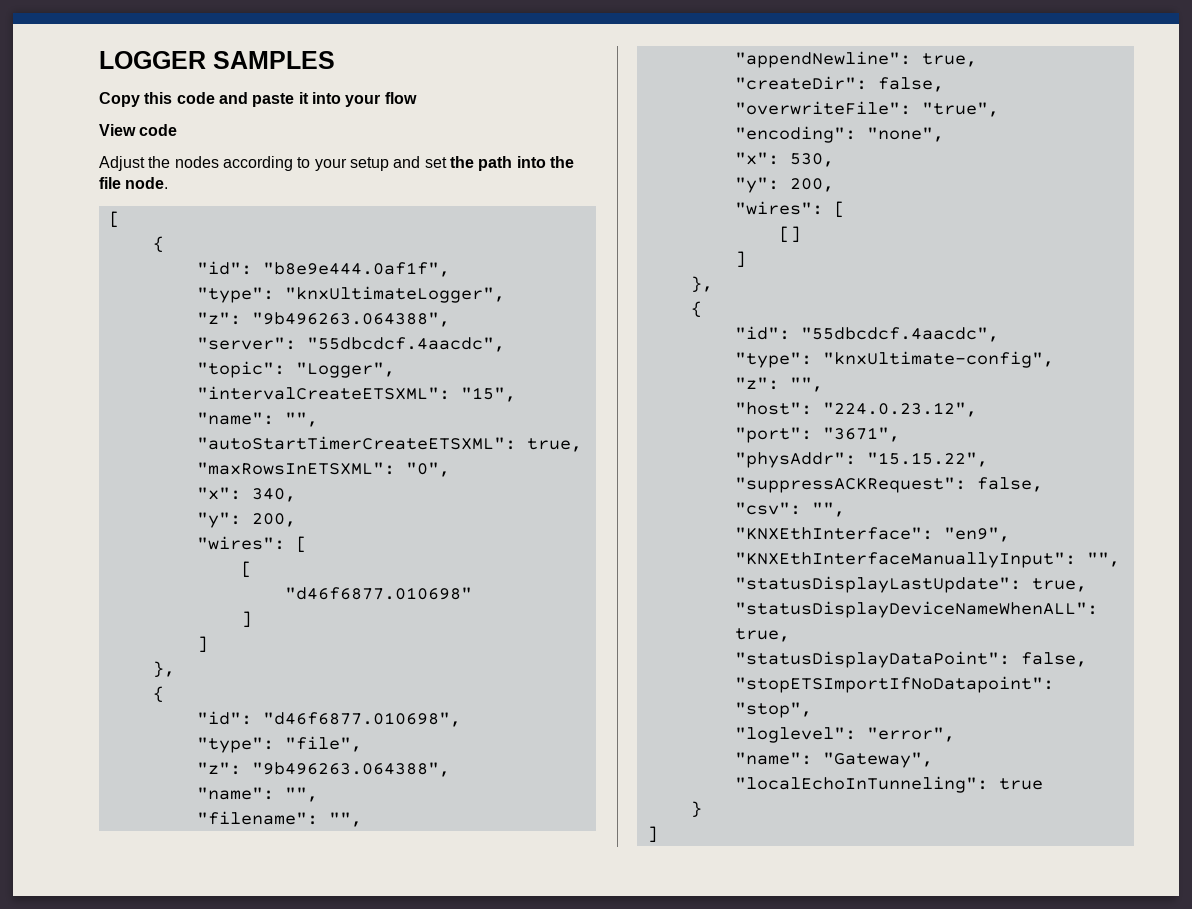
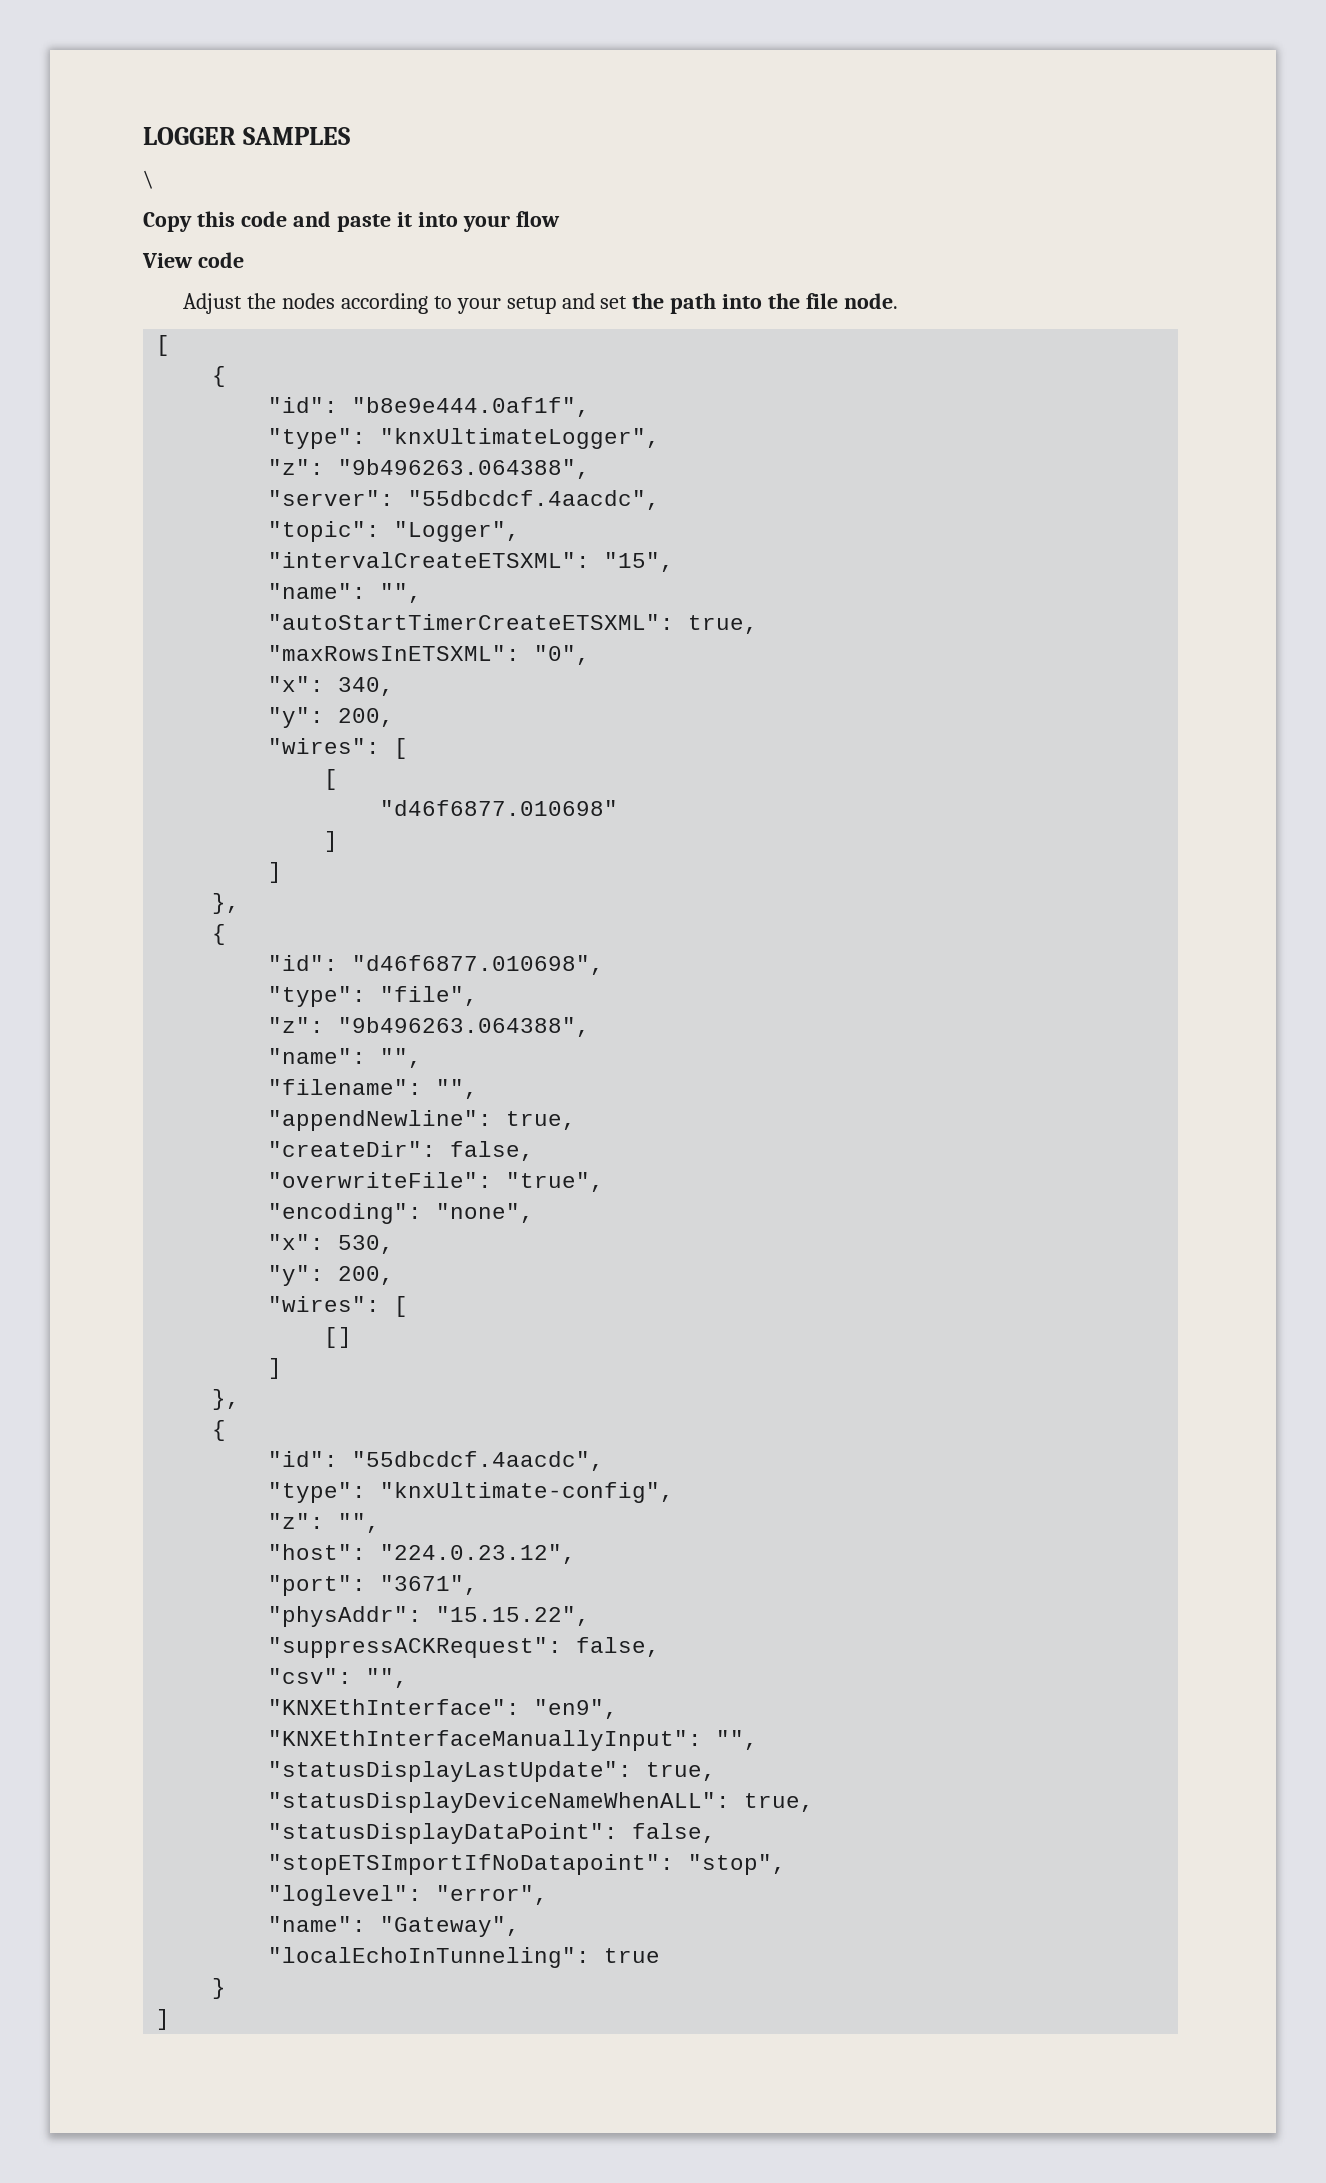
+ \

